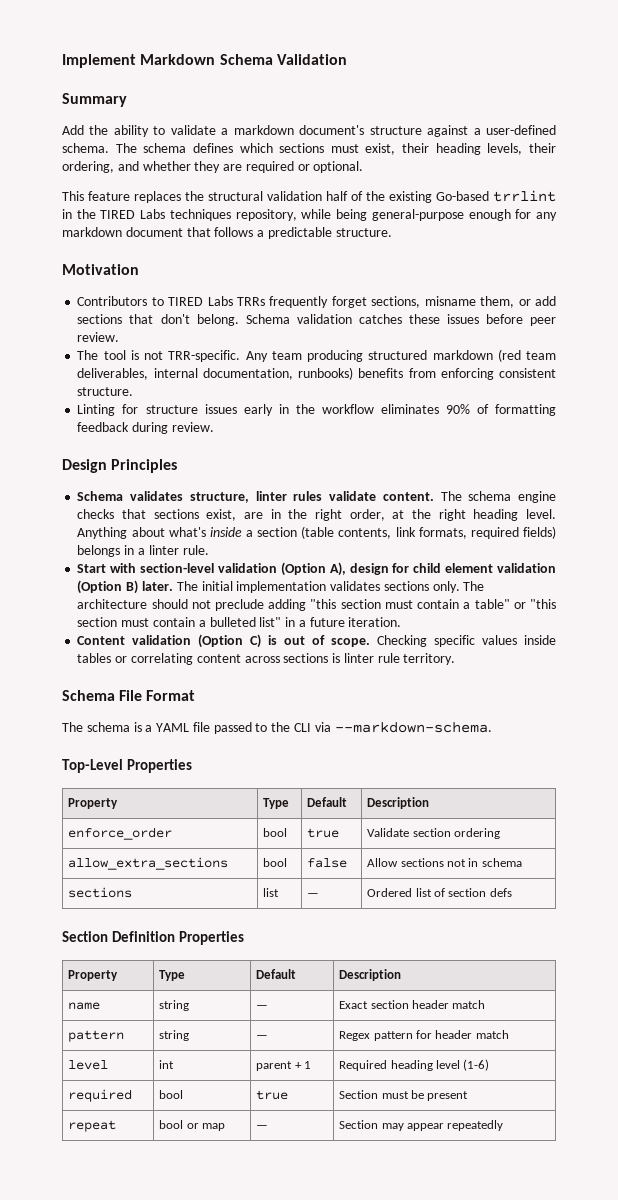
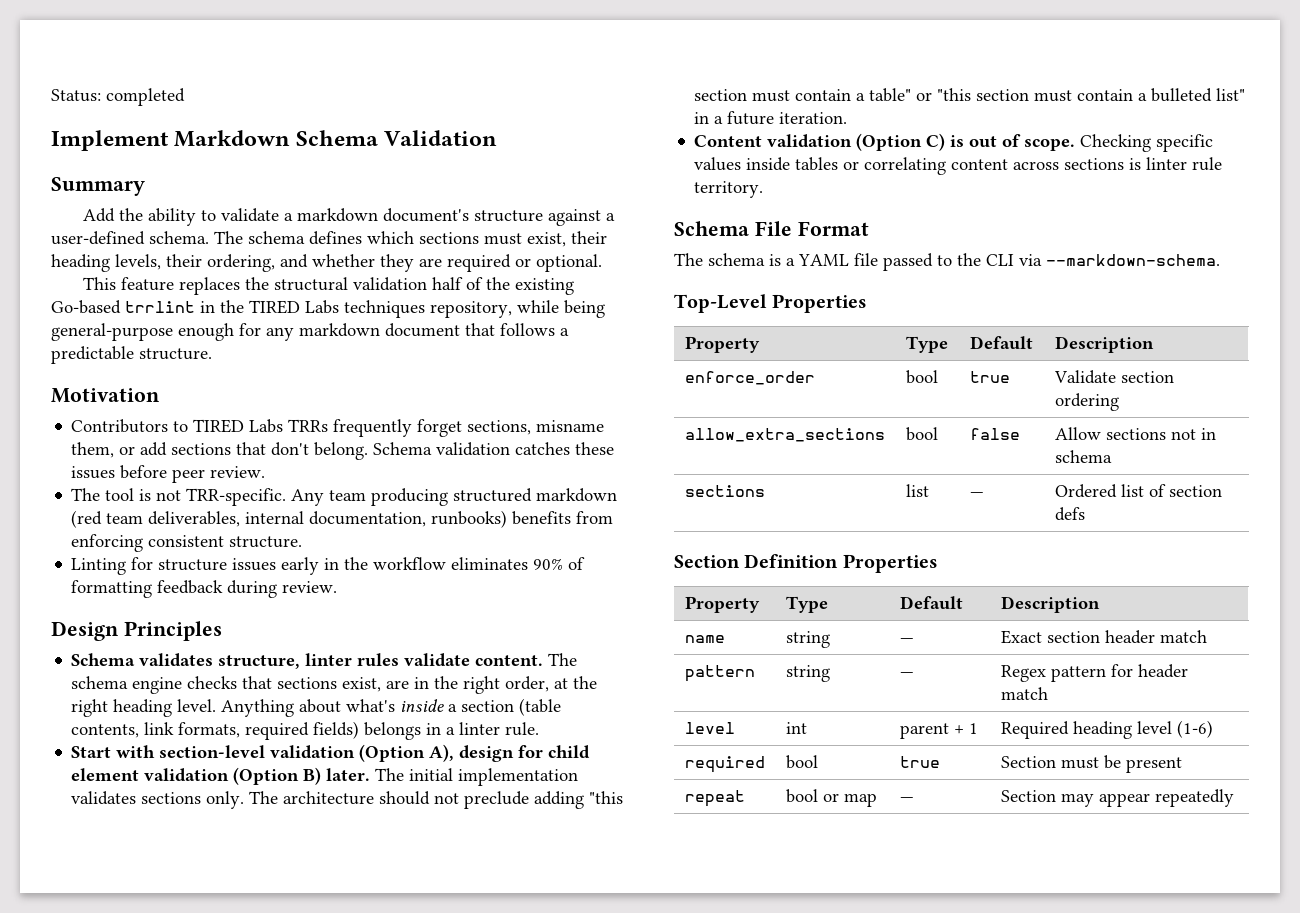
+ Status: completed

